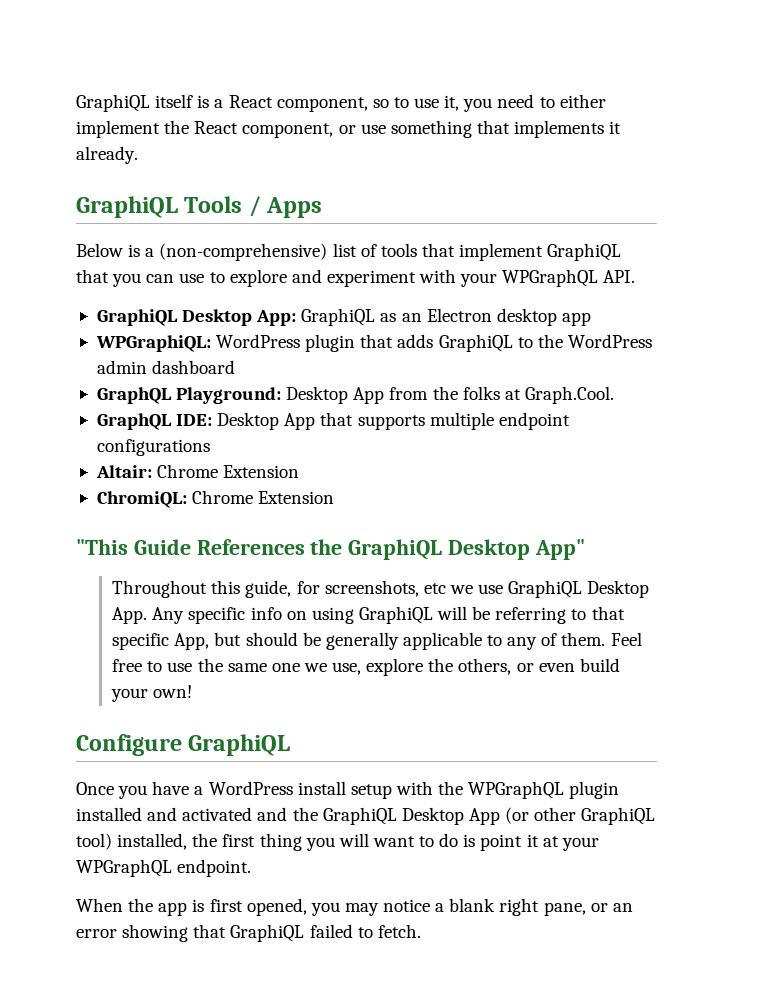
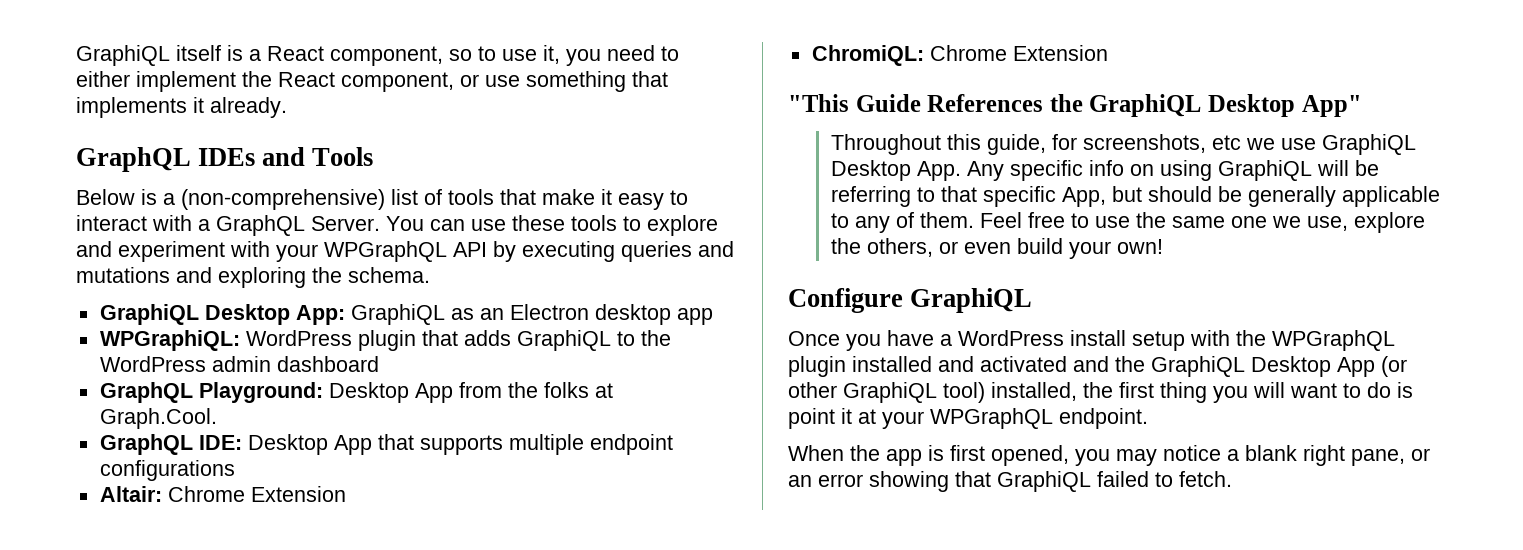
- GraphiQL Tools / Apps
+ GraphQL IDEs and Tools
- Below is a (non-comprehensive) list of tools that implement GraphiQL that you can use to explore and experiment with your WPGraphQL API.
+ Below is a (non-comprehensive) list of tools that make it easy to interact with a GraphQL Server. You can use these tools to explore and experiment with your WPGraphQL API by executing queries and mutations and exploring the schema.

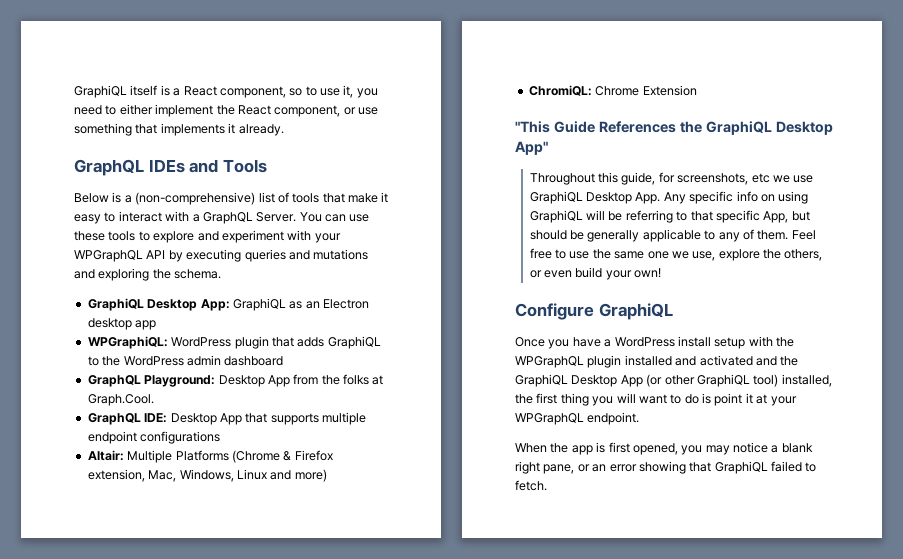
- Altair: Chrome Extension
+ Altair: Multiple Platforms (Chrome & Firefox extension, Mac, Windows, Linux and more)

